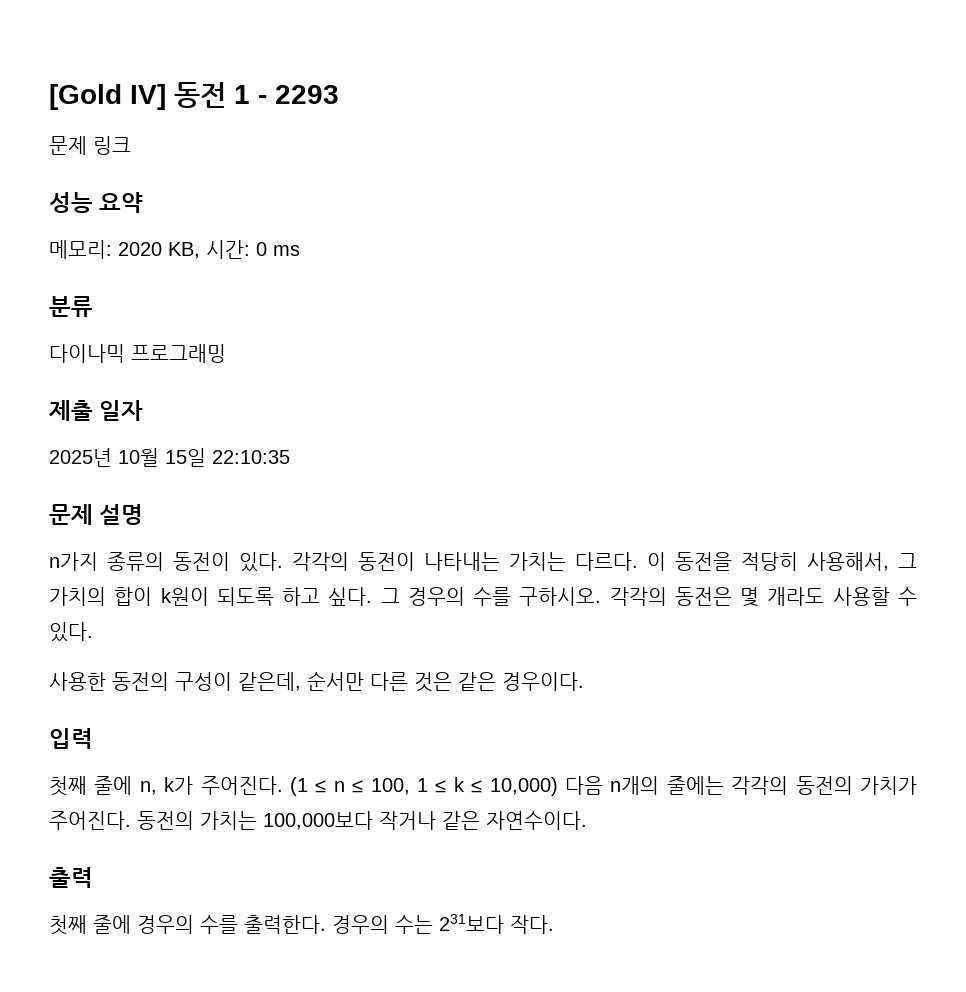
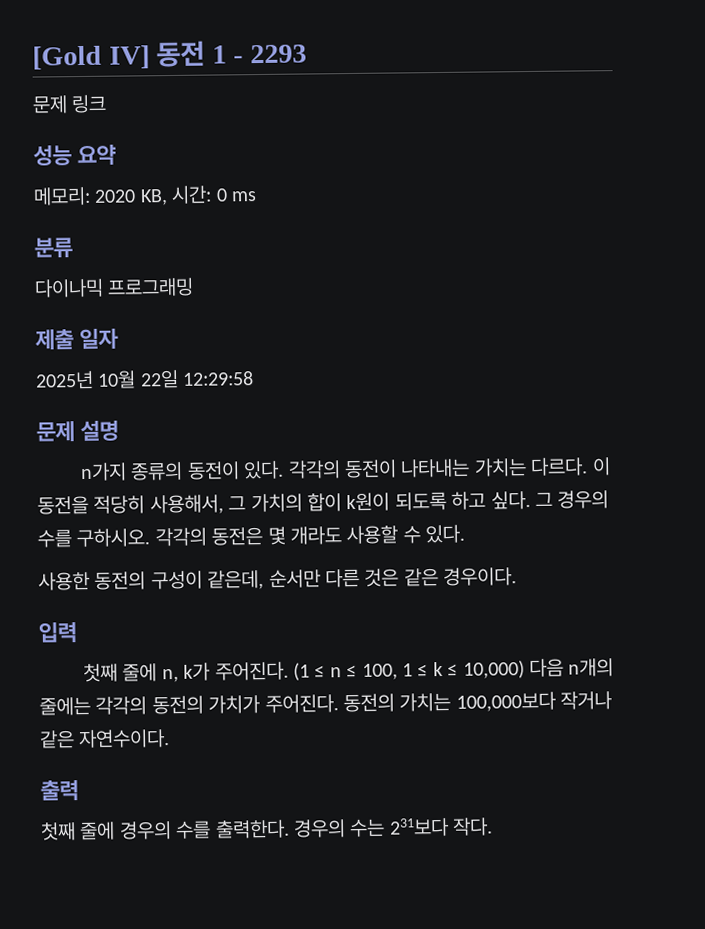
- 2025년 10월 15일 22:10:35
+ 2025년 10월 22일 12:29:58

